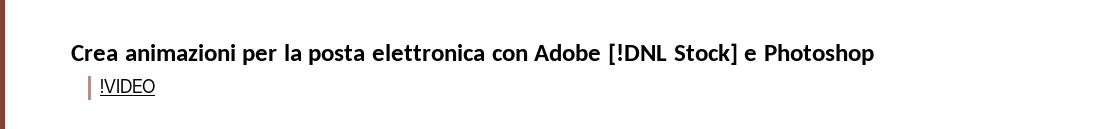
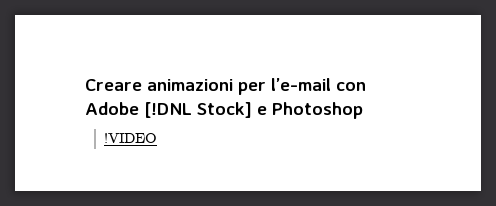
- Crea animazioni per la posta elettronica con Adobe [!DNL Stock] e Photoshop
+ Creare animazioni per l’e-mail con Adobe [!DNL Stock] e Photoshop

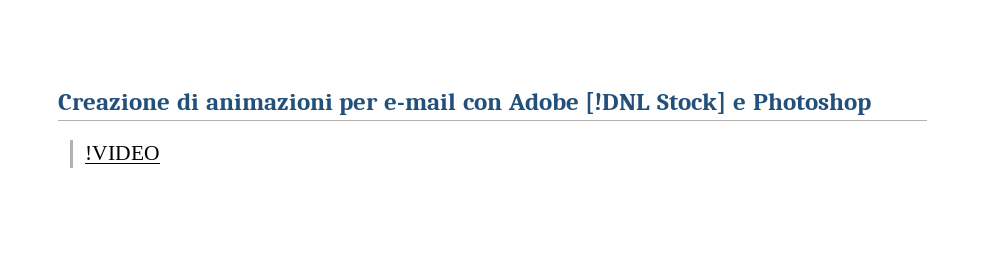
- Creare animazioni per l’e-mail con Adobe [!DNL Stock] e Photoshop
+ Creazione di animazioni per e-mail con Adobe [!DNL Stock] e Photoshop

